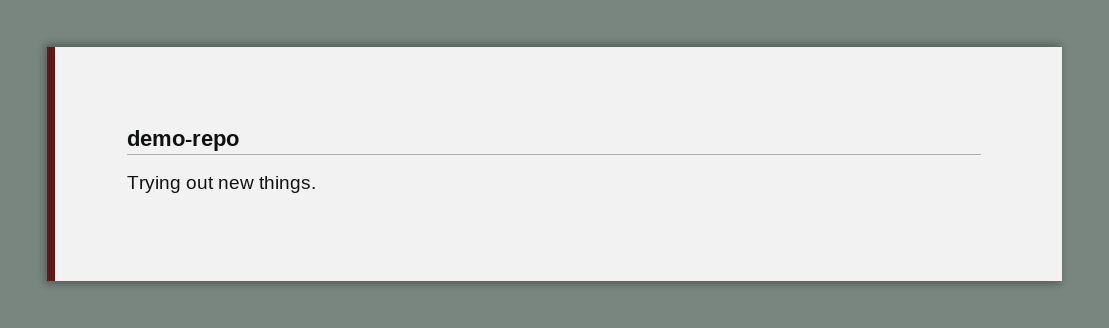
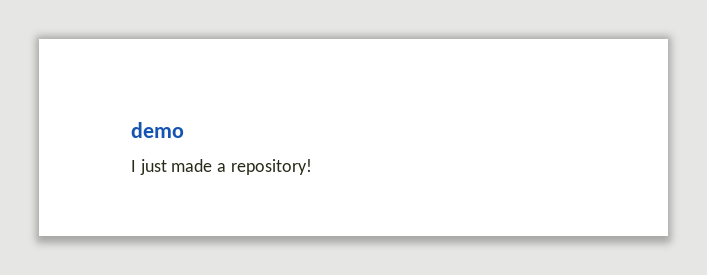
- demo-repo
- Trying out new things.
+ demo
+ I just made a repository!

